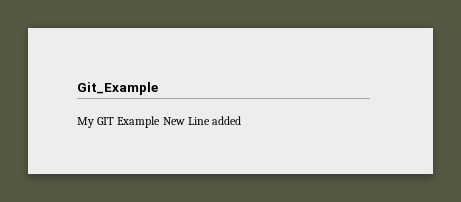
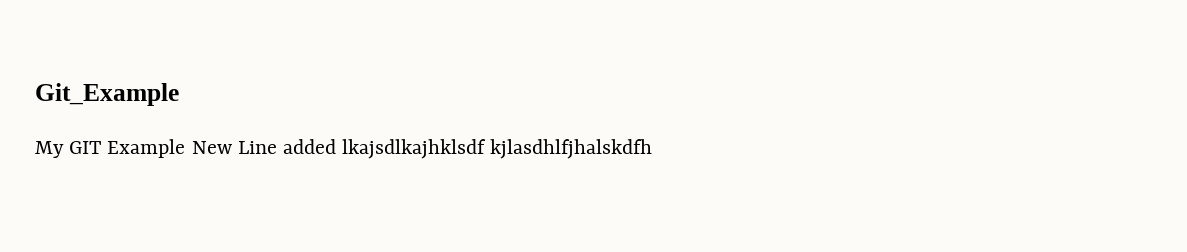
- My GIT Example New Line added
+ My GIT Example New Line added lkajsdlkajhklsdf kjlasdhlfjhalskdfh

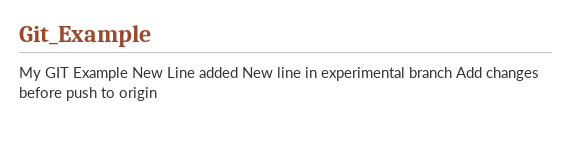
- My GIT Example New Line added lkajsdlkajhklsdf kjlasdhlfjhalskdfh
+ My GIT Example New Line added New line in experimental branch Add changes before push to origin

